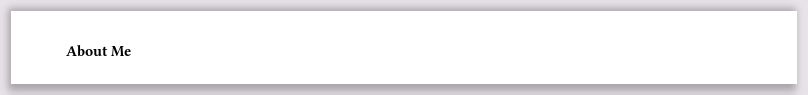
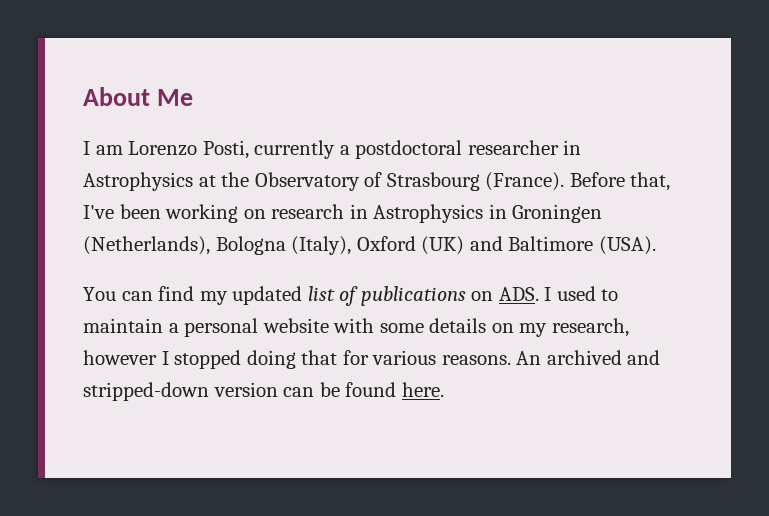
+ I am Lorenzo Posti, currently a postdoctoral researcher in Astrophysics at the Observatory of Strasbourg (France). Before that, I've been working on research in Astrophysics in Groningen (Netherlands), Bologna (Italy), Oxford (UK) and Baltimore (USA).
+ You can find my updated list of publications on ADS. I used to maintain a personal website with some details on my research, however I stopped doing that for various reasons. An archived and stripped-down version can be found here.

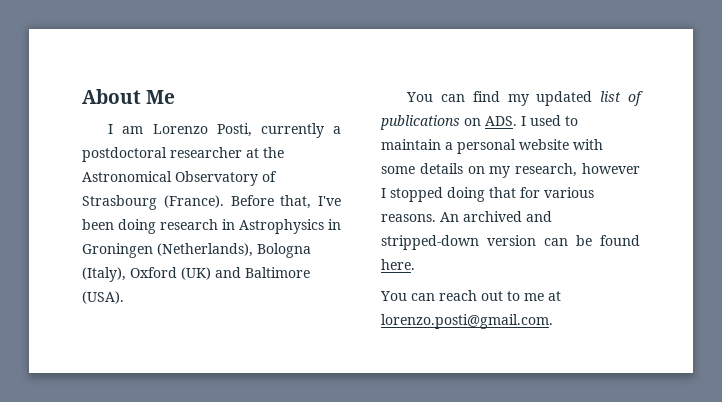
- I am Lorenzo Posti, currently a postdoctoral researcher in Astrophysics at the Observatory of Strasbourg (France).
+ I am Lorenzo Posti, currently a postdoctoral researcher at the Astronomical Observatory of Strasbourg (France).
- Before that, I've been working on research in Astrophysics in Groningen (Netherlands), Bologna (Italy), Oxford (UK) and Baltimore (USA).
+ Before that, I've been doing research in Astrophysics in Groningen (Netherlands), Bologna (Italy), Oxford (UK) and Baltimore (USA).
+ You can reach out to me at lorenzo.posti@gmail.com.

